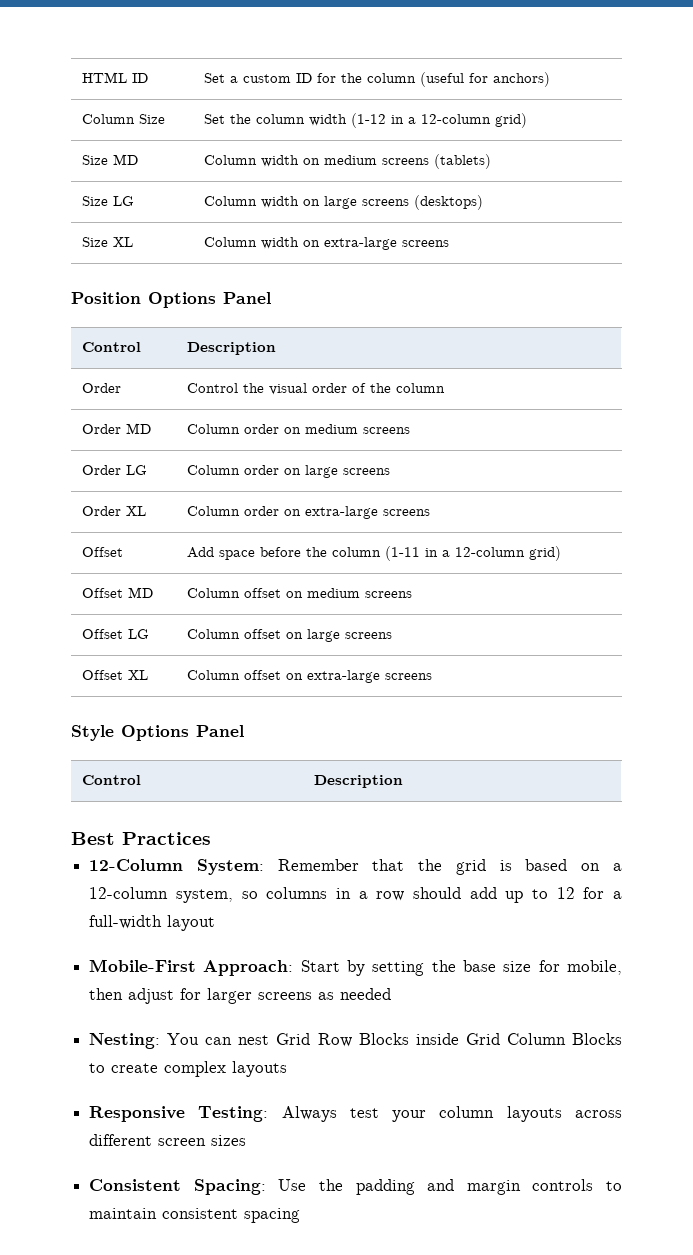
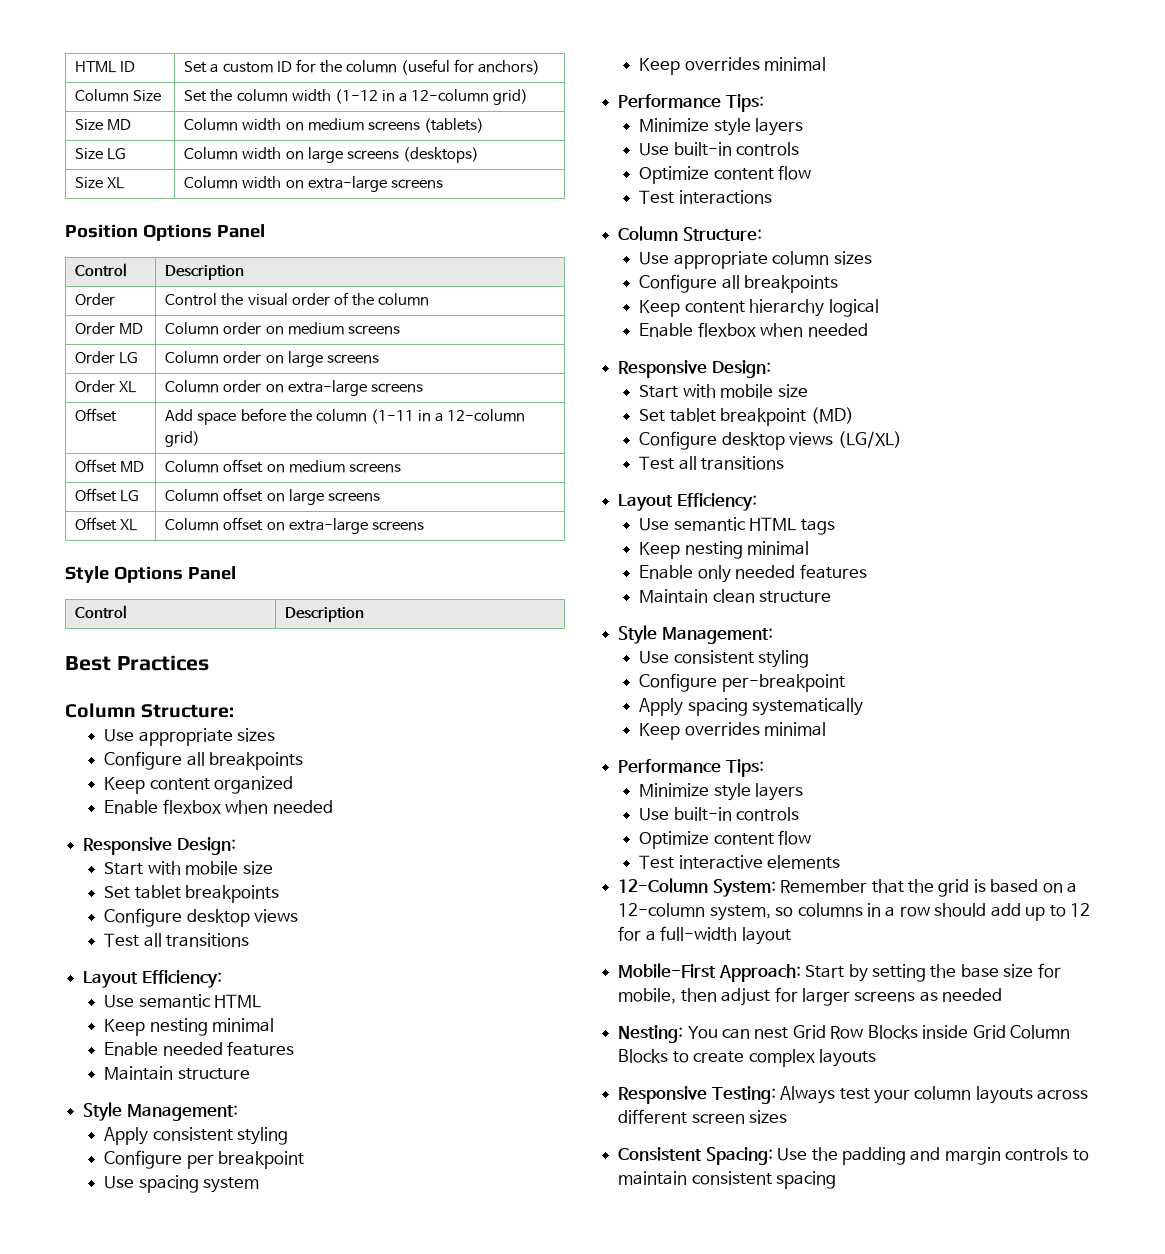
  Best Practices
+ Column Structure:
+ Use appropriate sizes
+ Configure all breakpoints
+ Keep content organized
+ Enable flexbox when needed
+ Responsive Design:
+ Start with mobile size
+ Set tablet breakpoints
+ Configure desktop views
+ Test all transitions
+ Layout Efficiency:
+ Use semantic HTML
+ Keep nesting minimal
+ Enable needed features
+ Maintain structure
+ Style Management:
+ Apply consistent styling
+ Configure per breakpoint
+ Use spacing system
+ Keep overrides minimal
+ Performance Tips:
+ Minimize style layers
+ Use built-in controls
+ Optimize content flow
+ Test interactions
+ Column Structure:
+ Use appropriate column sizes
+ Configure all breakpoints
+ Keep content hierarchy logical
+ Enable flexbox when needed
+ Responsive Design:
+ Start with mobile size
+ Set tablet breakpoint (MD)
+ Configure desktop views (LG/XL)
+ Test all transitions
+ Layout Efficiency:
+ Use semantic HTML tags
+ Keep nesting minimal
+ Enable only needed features
+ Maintain clean structure
+ Style Management:
+ Use consistent styling
+ Configure per-breakpoint
+ Apply spacing systematically
+ Keep overrides minimal
+ Performance Tips:
+ Minimize style layers
+ Use built-in controls
+ Optimize content flow
+ Test interactive elements

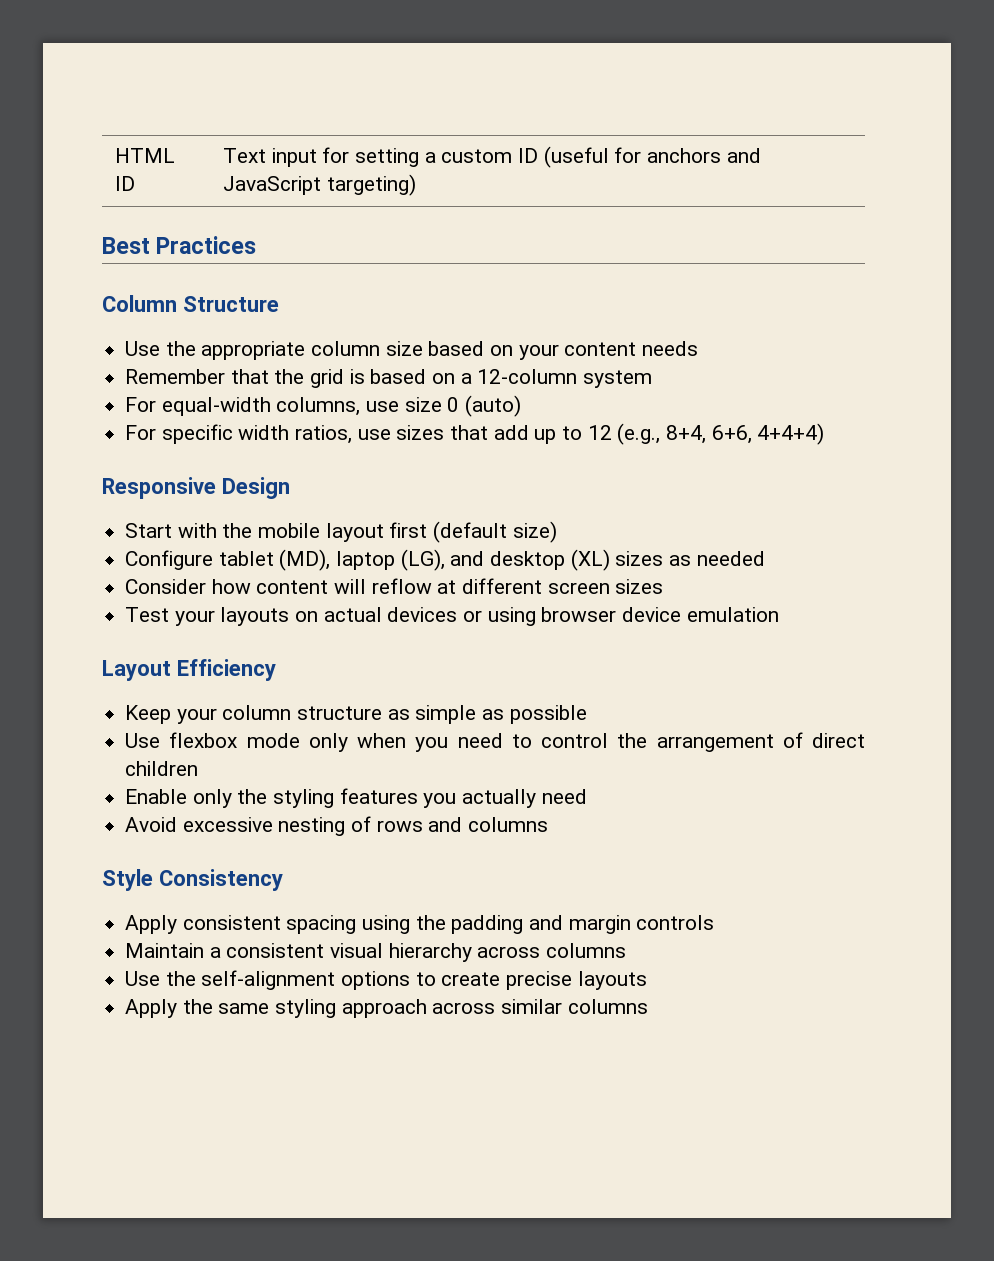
- HTML ID | Set a custom ID for the column (useful for anchors)
- Column Size | Set the column width (1-12 in a 12-column grid)
- Size MD | Column width on medium screens (tablets)
- Size LG | Column width on large screens (desktops)
- Size XL | Column width on extra-large screens
- Position Options Panel
- Control | Description
- Order | Control the visual order of the column
- Order MD | Column order on medium screens
- Order LG | Column order on large screens
- Order XL | Column order on extra-large screens
- Offset | Add space before the column (1-11 in a 12-column grid)
- Offset MD | Column offset on medium screens
- Offset LG | Column offset on large screens
- Offset XL | Column offset on extra-large screens
- Style Options Panel
- Control | Description
+ HTML ID | Text input for setting a custom ID (useful for anchors and JavaScript targeting)
  Best Practices
- Column Structure:
- Use appropriate sizes
- Configure all breakpoints
- Keep content organized
- Enable flexbox when needed
- Responsive Design:
- Start with mobile size
- Set tablet breakpoints
- Configure desktop views
- Test all transitions
- Layout Efficiency:
- Use semantic HTML
- Keep nesting minimal
- Enable needed features
- Maintain structure
- Style Management:
- Apply consistent styling
- Configure per breakpoint
- Use spacing system
- Keep overrides minimal
- Performance Tips:
- Minimize style layers
- Use built-in controls
- Optimize content flow
- Test interactions
- Column Structure:
- Use appropriate column sizes
- Configure all breakpoints
- Keep content hierarchy logical
- Enable flexbox when needed
- Responsive Design:
- Start with mobile size
- Set tablet breakpoint (MD)
- Configure desktop views (LG/XL)
- Test all transitions
- Layout Efficiency:
- Use semantic HTML tags
- Keep nesting minimal
- Enable only needed features
- Maintain clean structure
- Style Management:
- Use consistent styling
- Configure per-breakpoint
- Apply spacing systematically
- Keep overrides minimal
- Performance Tips:
- Minimize style layers
- Use built-in controls
- Optimize content flow
- Test interactive elements
- 12-Column System: Remember that the grid is based on a 12-column system, so columns in a row should add up to 12 for a full-width layout
- Mobile-First Approach: Start by setting the base size for mobile, then adjust for larger screens as needed
- Nesting: You can nest Grid Row Blocks inside Grid Column Blocks to create complex layouts
- Responsive Testing: Always test your column layouts across different screen sizes
- Consistent Spacing: Use the padding and margin controls to maintain consistent spacing
+ Column Structure
+ Use the appropriate column size based on your content needs
+ Remember that the grid is based on a 12-column system
+ For equal-width columns, use size 0 (auto)
+ For specific width ratios, use sizes that add up to 12 (e.g., 8+4, 6+6, 4+4+4)
+ Responsive Design
+ Start with the mobile layout first (default size)
+ Configure tablet (MD), laptop (LG), and desktop (XL) sizes as needed
+ Consider how content will reflow at different screen sizes
+ Test your layouts on actual devices or using browser device emulation
+ Layout Efficiency
+ Keep your column structure as simple as possible
+ Use flexbox mode only when you need to control the arrangement of direct children
+ Enable only the styling features you actually need
+ Avoid excessive nesting of rows and columns
+ Style Consistency
+ Apply consistent spacing using the padding and margin controls
+ Maintain a consistent visual hierarchy across columns
+ Use the self-alignment options to create precise layouts
+ Apply the same styling approach across similar columns

